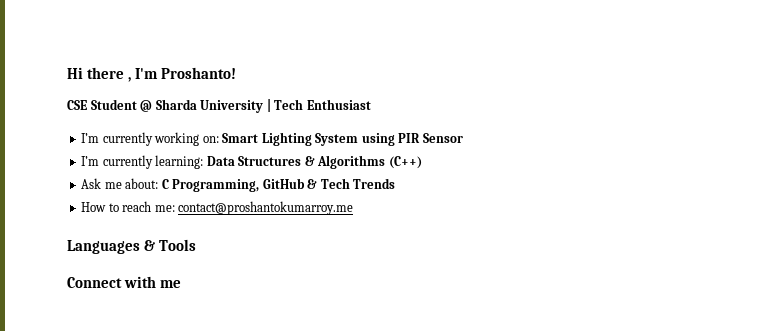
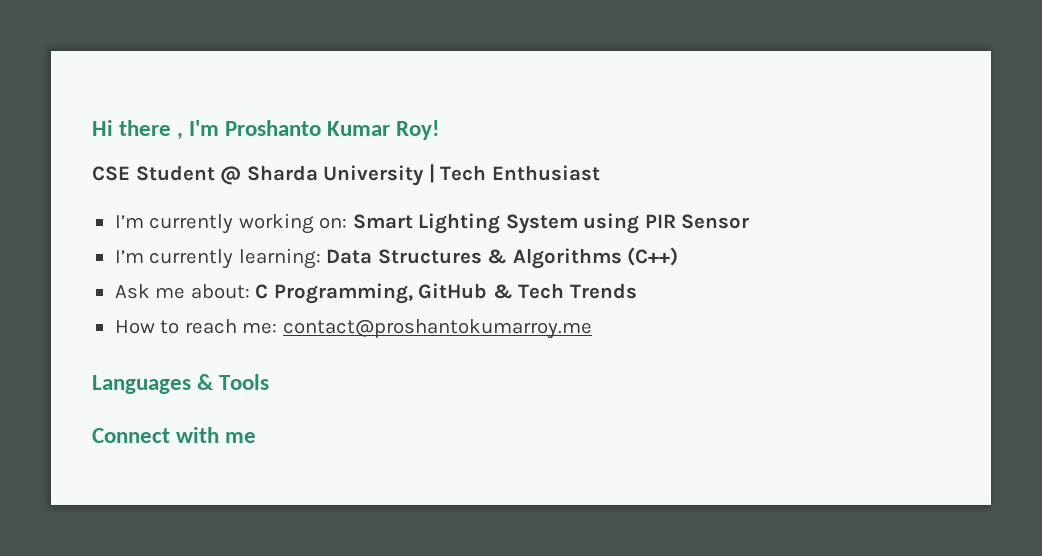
- Hi there , I'm Proshanto!
+ Hi there , I'm Proshanto Kumar Roy!

